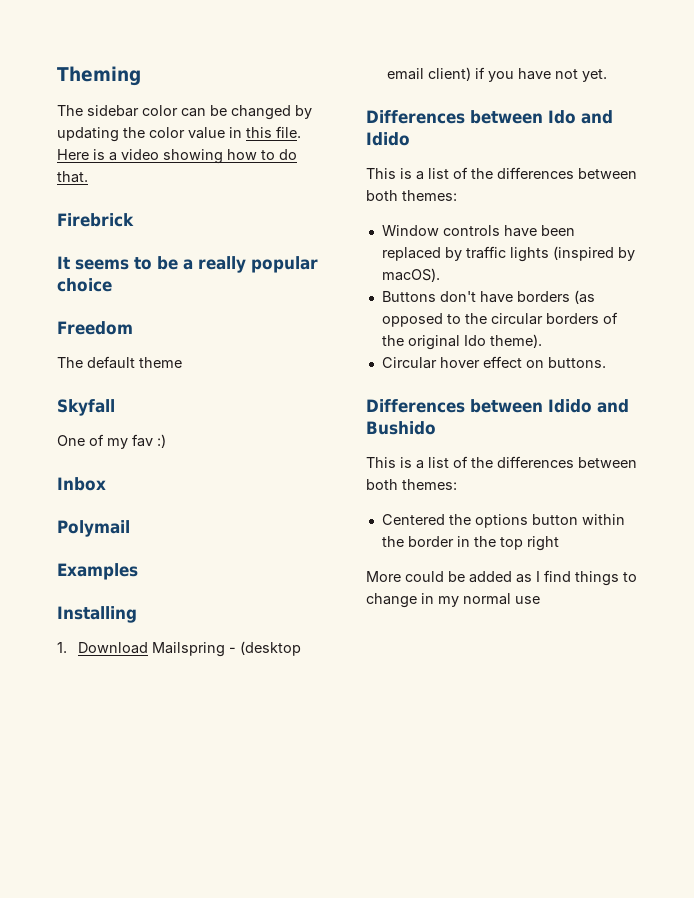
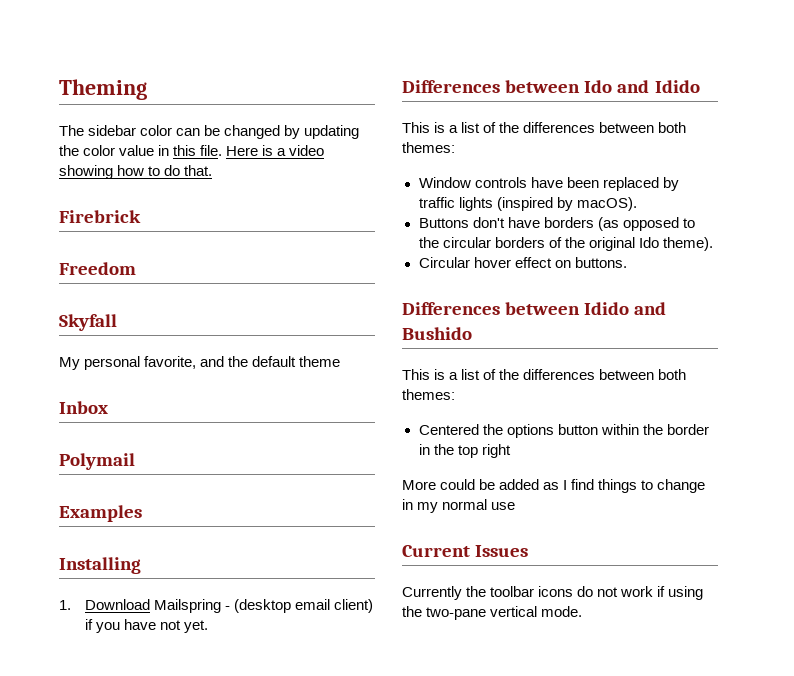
- It seems to be a really popular choice
  Freedom
- The default theme
  Skyfall
- One of my fav :)
+ My personal favorite, and the default theme
+ Current Issues
+ Currently the toolbar icons do not work if using the two-pane vertical mode.

